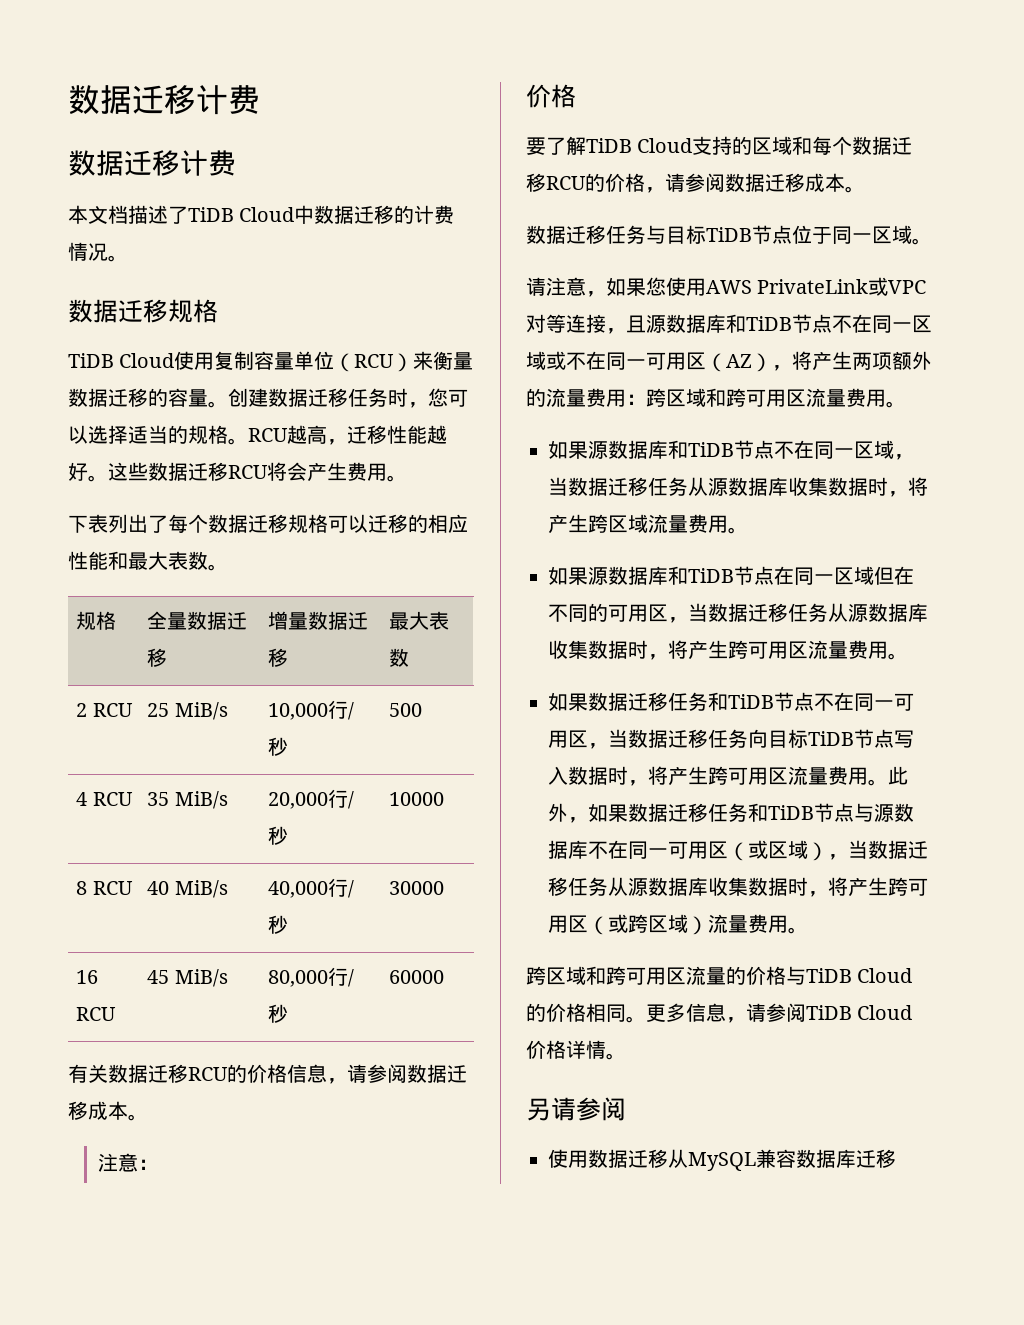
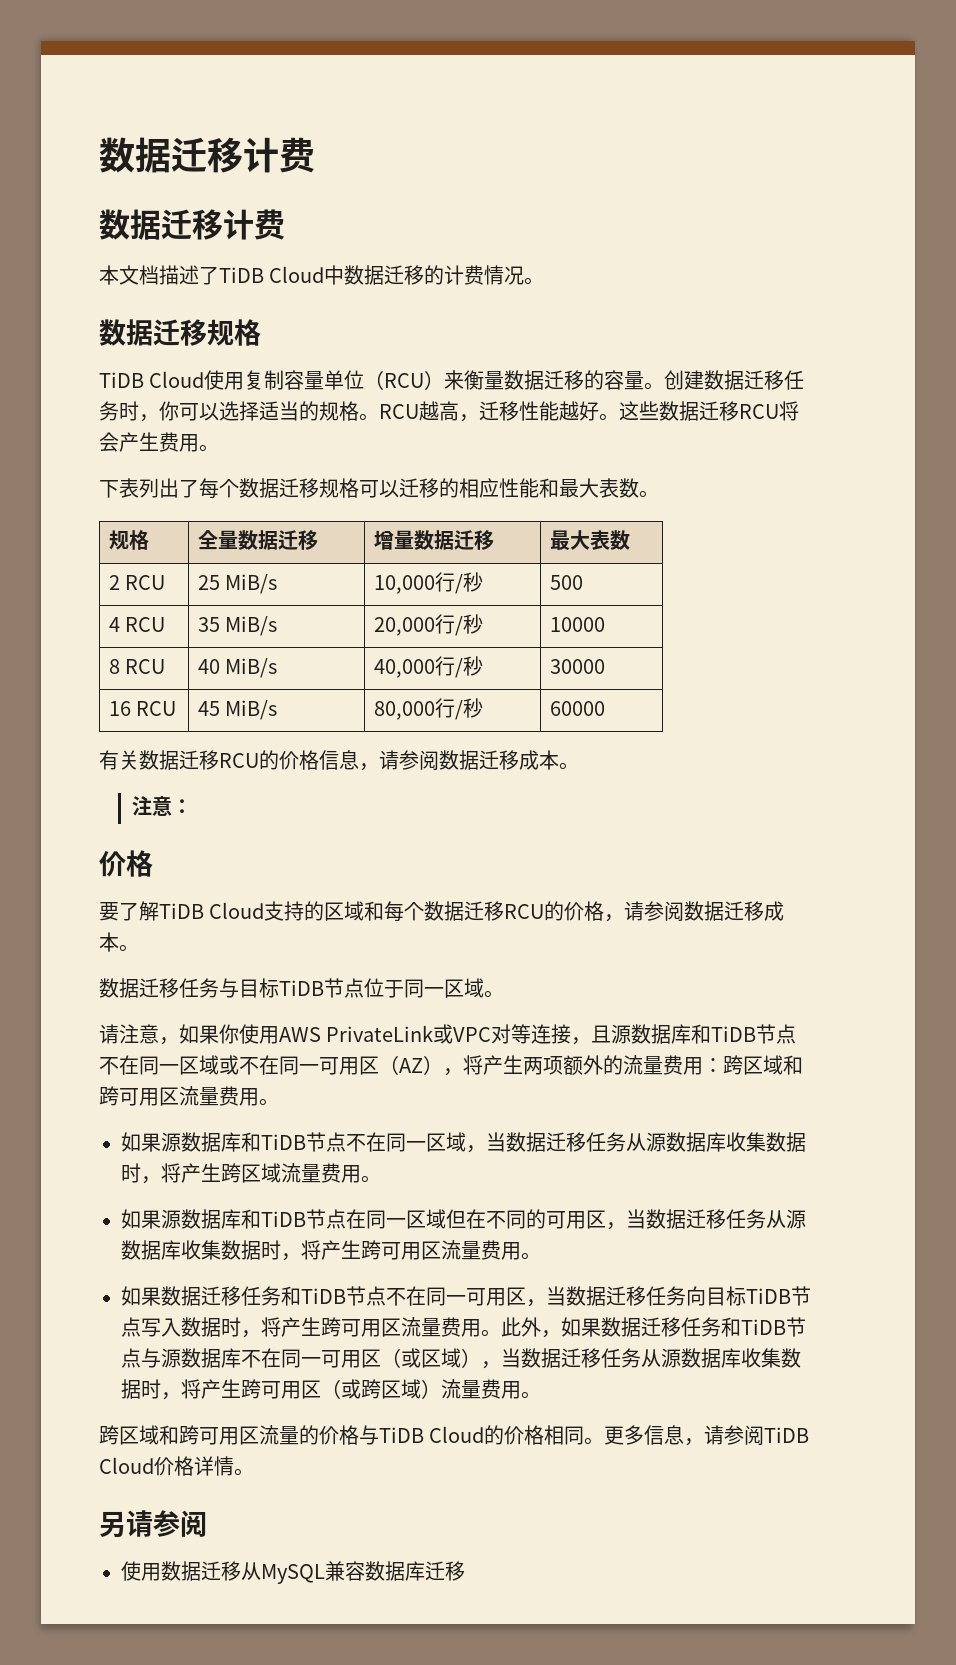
- 创建数据迁移任务时，您可以选择适当的规格。
+ 创建数据迁移任务时，你可以选择适当的规格。
- 请注意，如果您使用AWS PrivateLink或VPC对等连接，且源数据库和TiDB节点不在同一区域或不在同一可用区（AZ），将产生两项额外的流量费用：跨区域和跨可用区流量费用。
+ 请注意，如果你使用AWS PrivateLink或VPC对等连接，且源数据库和TiDB节点不在同一区域或不在同一可用区（AZ），将产生两项额外的流量费用：跨区域和跨可用区流量费用。

